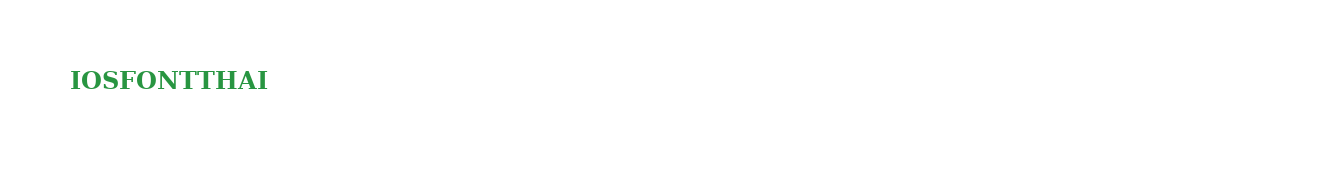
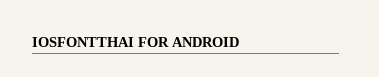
- IOSFONTTHAI
+ IOSFONTTHAI FOR ANDROID

